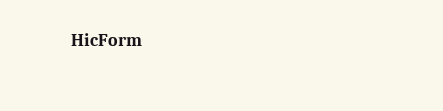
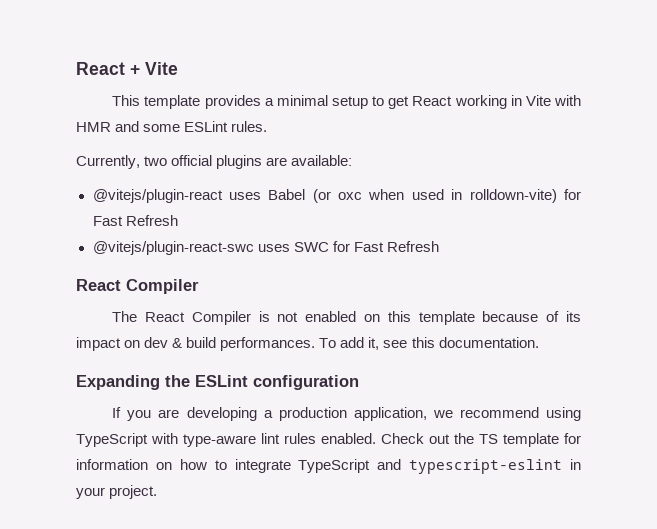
- HicForm
+ React + Vite
+ This template provides a minimal setup to get React working in Vite with HMR and some ESLint rules.
+ Currently, two official plugins are available:
+ @vitejs/plugin-react uses Babel (or oxc when used in rolldown-vite) for Fast Refresh
+ @vitejs/plugin-react-swc uses SWC for Fast Refresh
+ React Compiler
+ The React Compiler is not enabled on this template because of its impact on dev & build performances. To add it, see this documentation.
+ Expanding the ESLint configuration
+ If you are developing a production application, we recommend using TypeScript with type-aware lint rules enabled. Check out the TS template for information on how to integrate TypeScript and typescript-eslint in your project.

